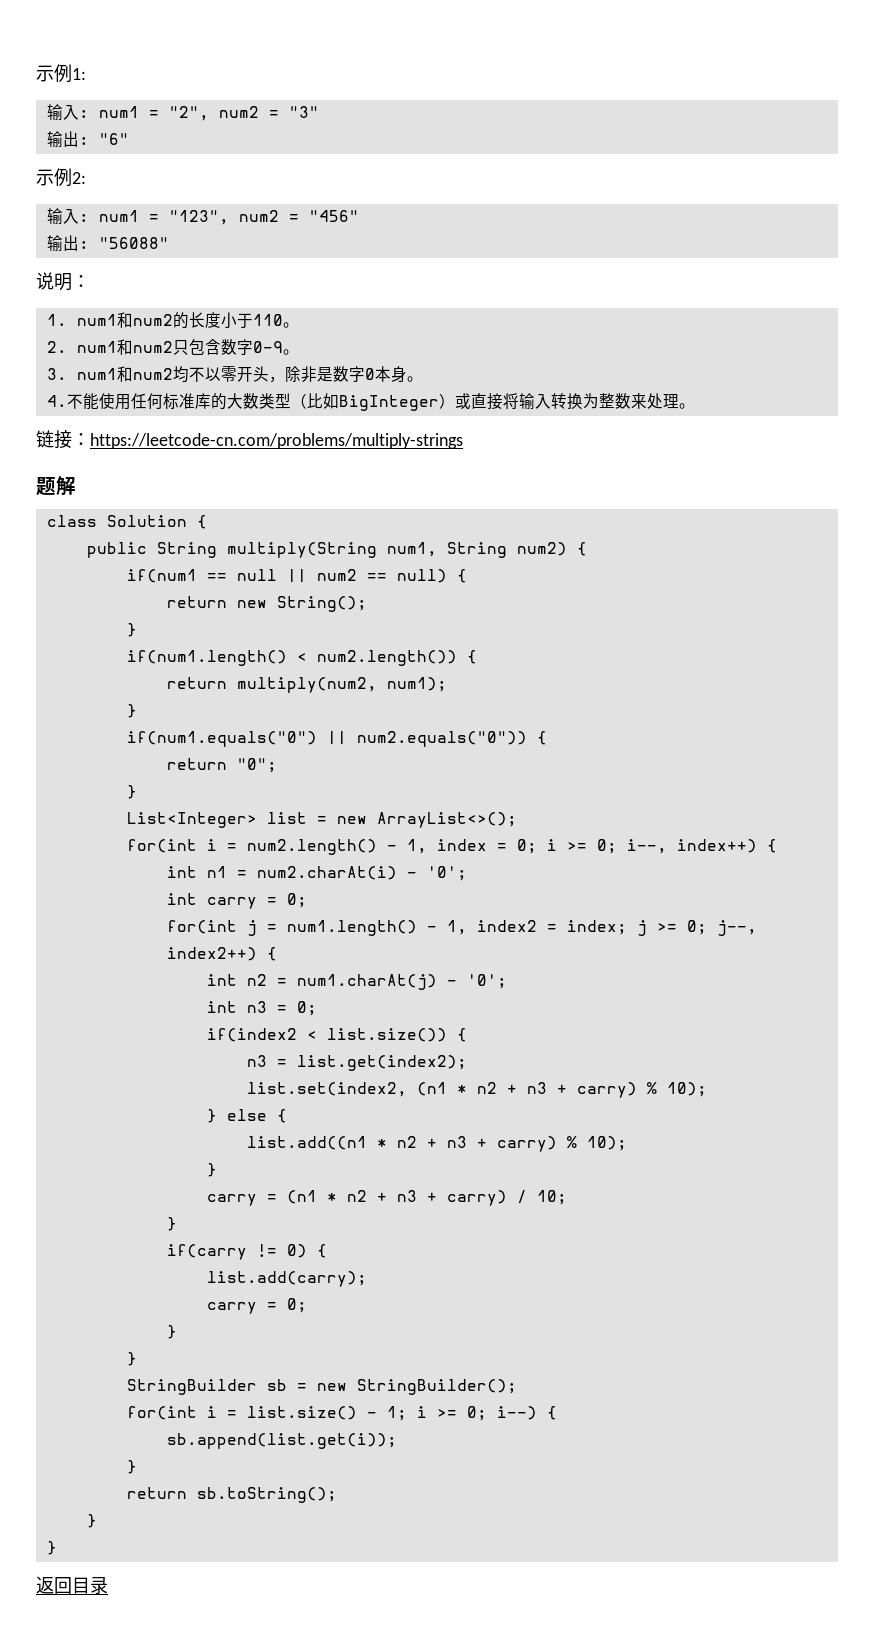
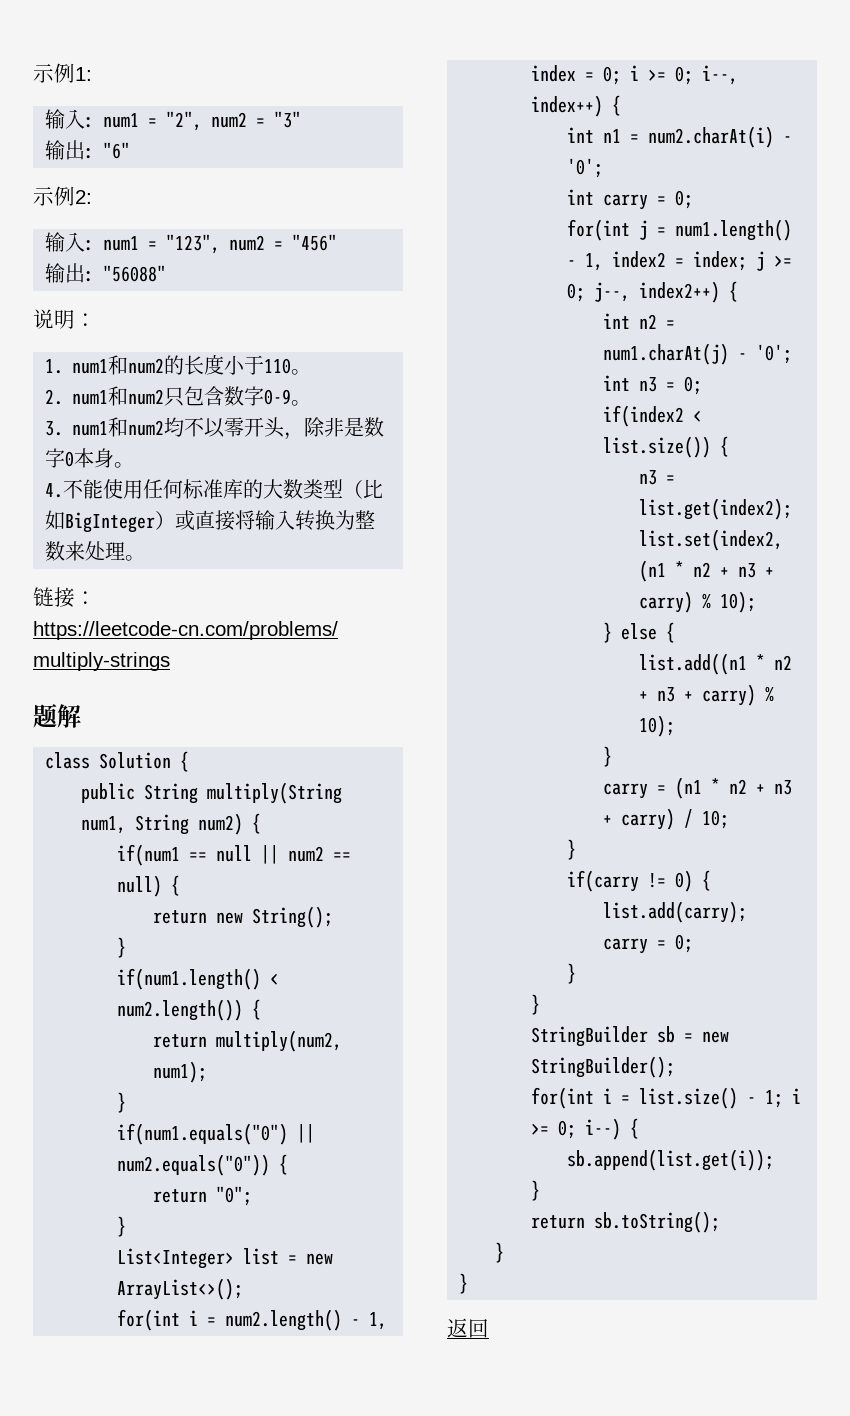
- 返回目录
+ 返回

